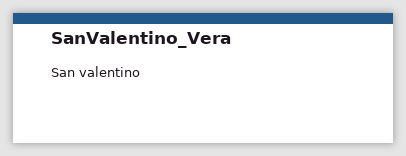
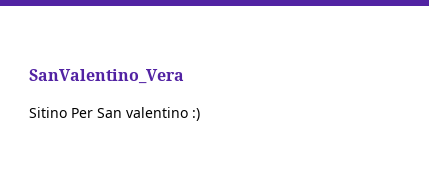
- San valentino
+ Sitino Per San valentino :)

